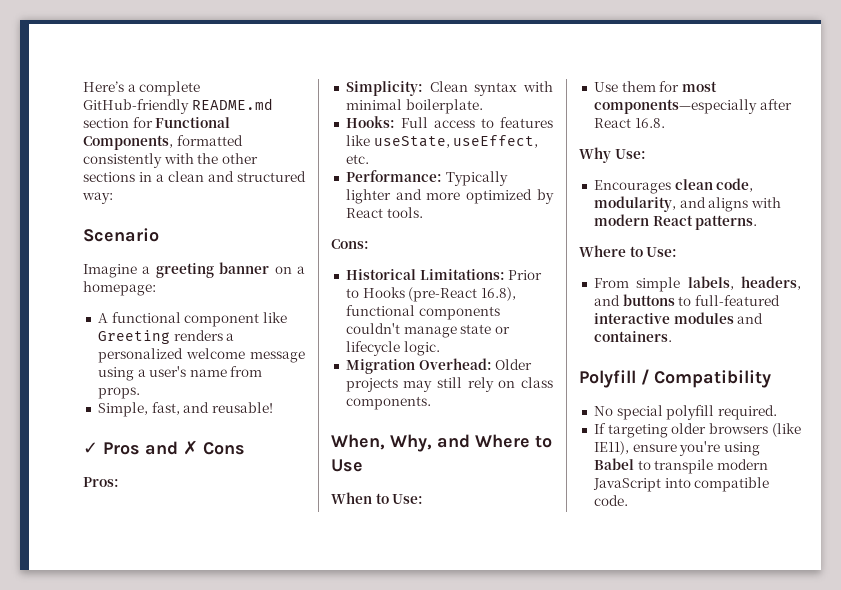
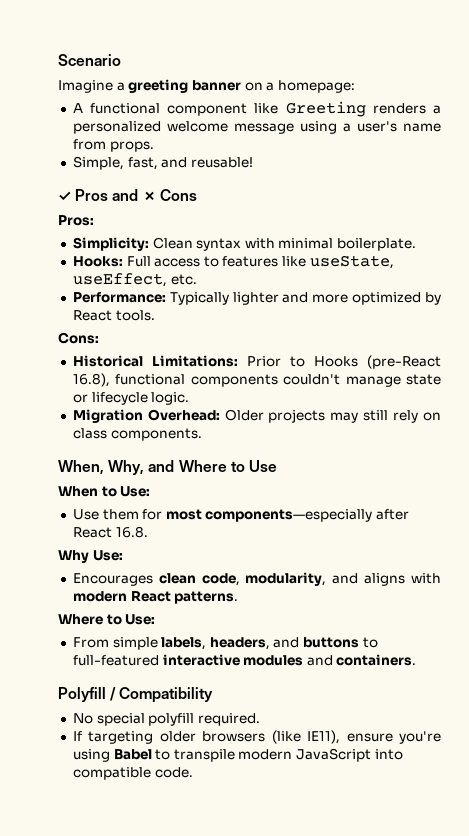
- Here’s a complete GitHub-friendly README.md section for Functional Components, formatted consistently with the other sections in a clean and structured way:

